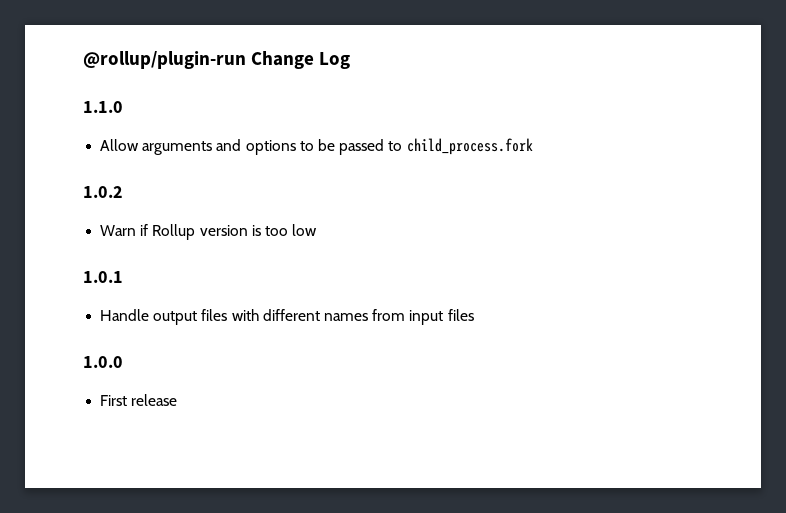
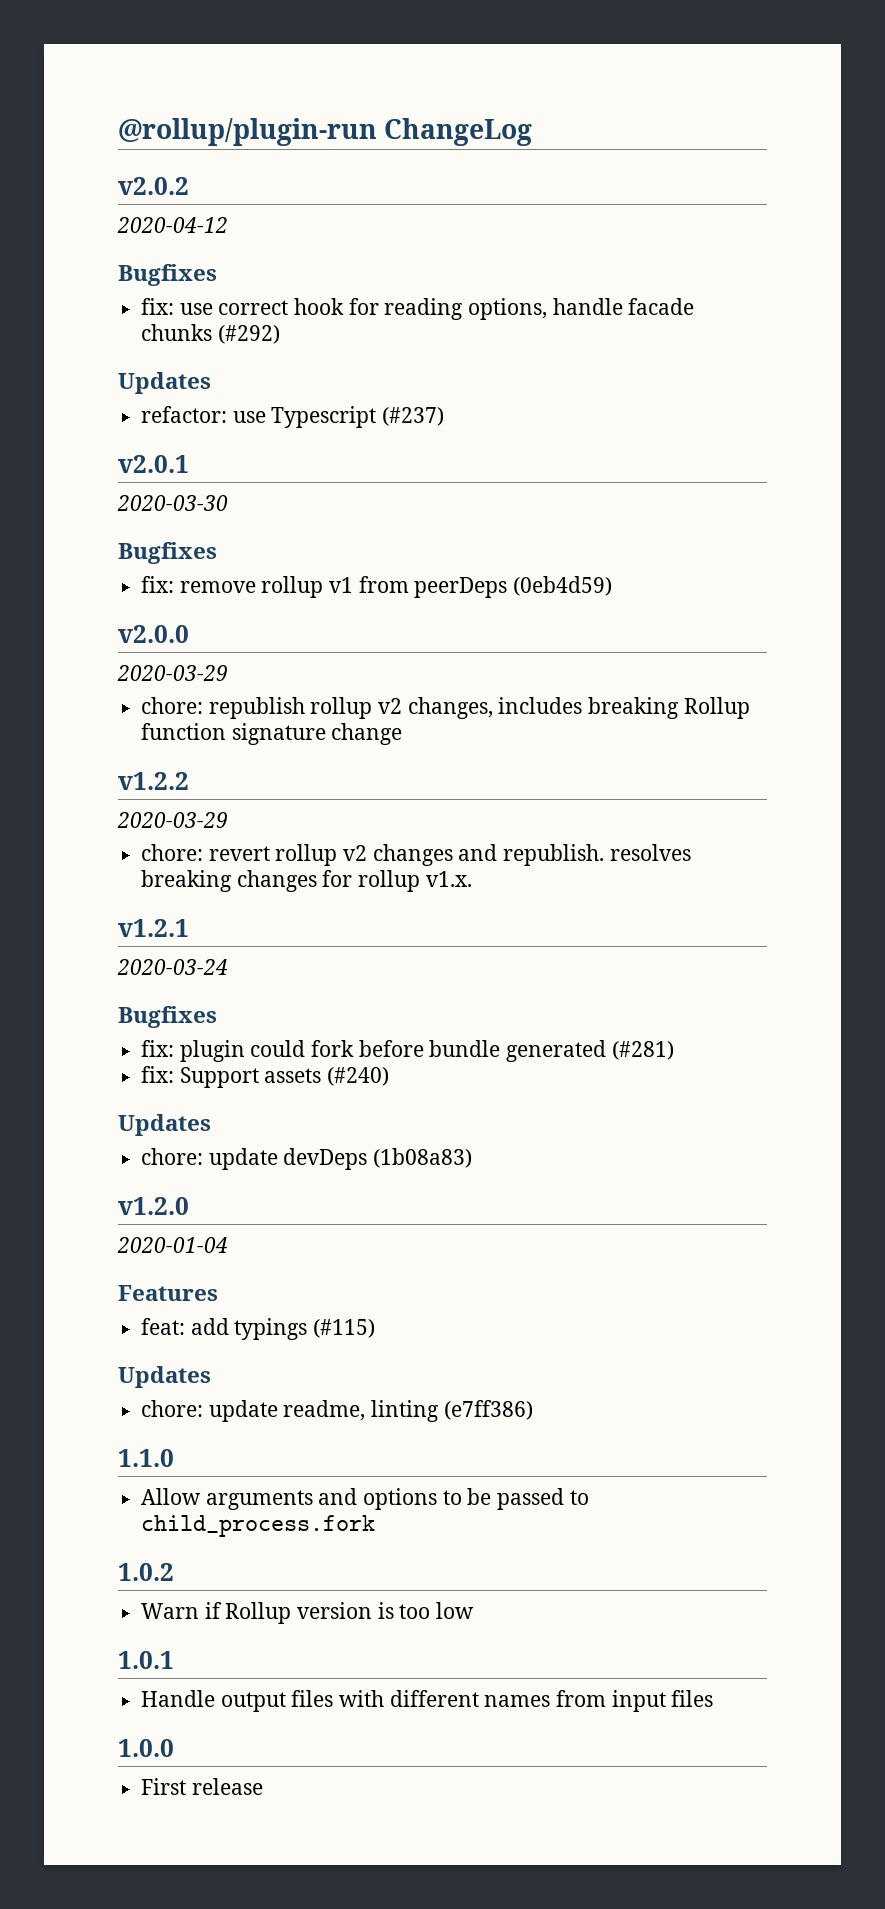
- @rollup/plugin-run Change Log
+ @rollup/plugin-run ChangeLog
+ v2.0.2
+ 2020-04-12
+ Bugfixes
+ fix: use correct hook for reading options, handle facade chunks (#292)
+ Updates
+ refactor: use Typescript (#237)
+ v2.0.1
+ 2020-03-30
+ Bugfixes
+ fix: remove rollup v1 from peerDeps (0eb4d59)
+ v2.0.0
+ 2020-03-29
+ chore: republish rollup v2 changes, includes breaking Rollup function signature change
+ v1.2.2
+ 2020-03-29
+ chore: revert rollup v2 changes and republish. resolves breaking changes for rollup v1.x.
+ v1.2.1
+ 2020-03-24
+ Bugfixes
+ fix: plugin could fork before bundle generated (#281)
+ fix: Support assets (#240)
+ Updates
+ chore: update devDeps (1b08a83)
+ v1.2.0
+ 2020-01-04
+ Features
+ feat: add typings (#115)
+ Updates
+ chore: update readme, linting (e7ff386)

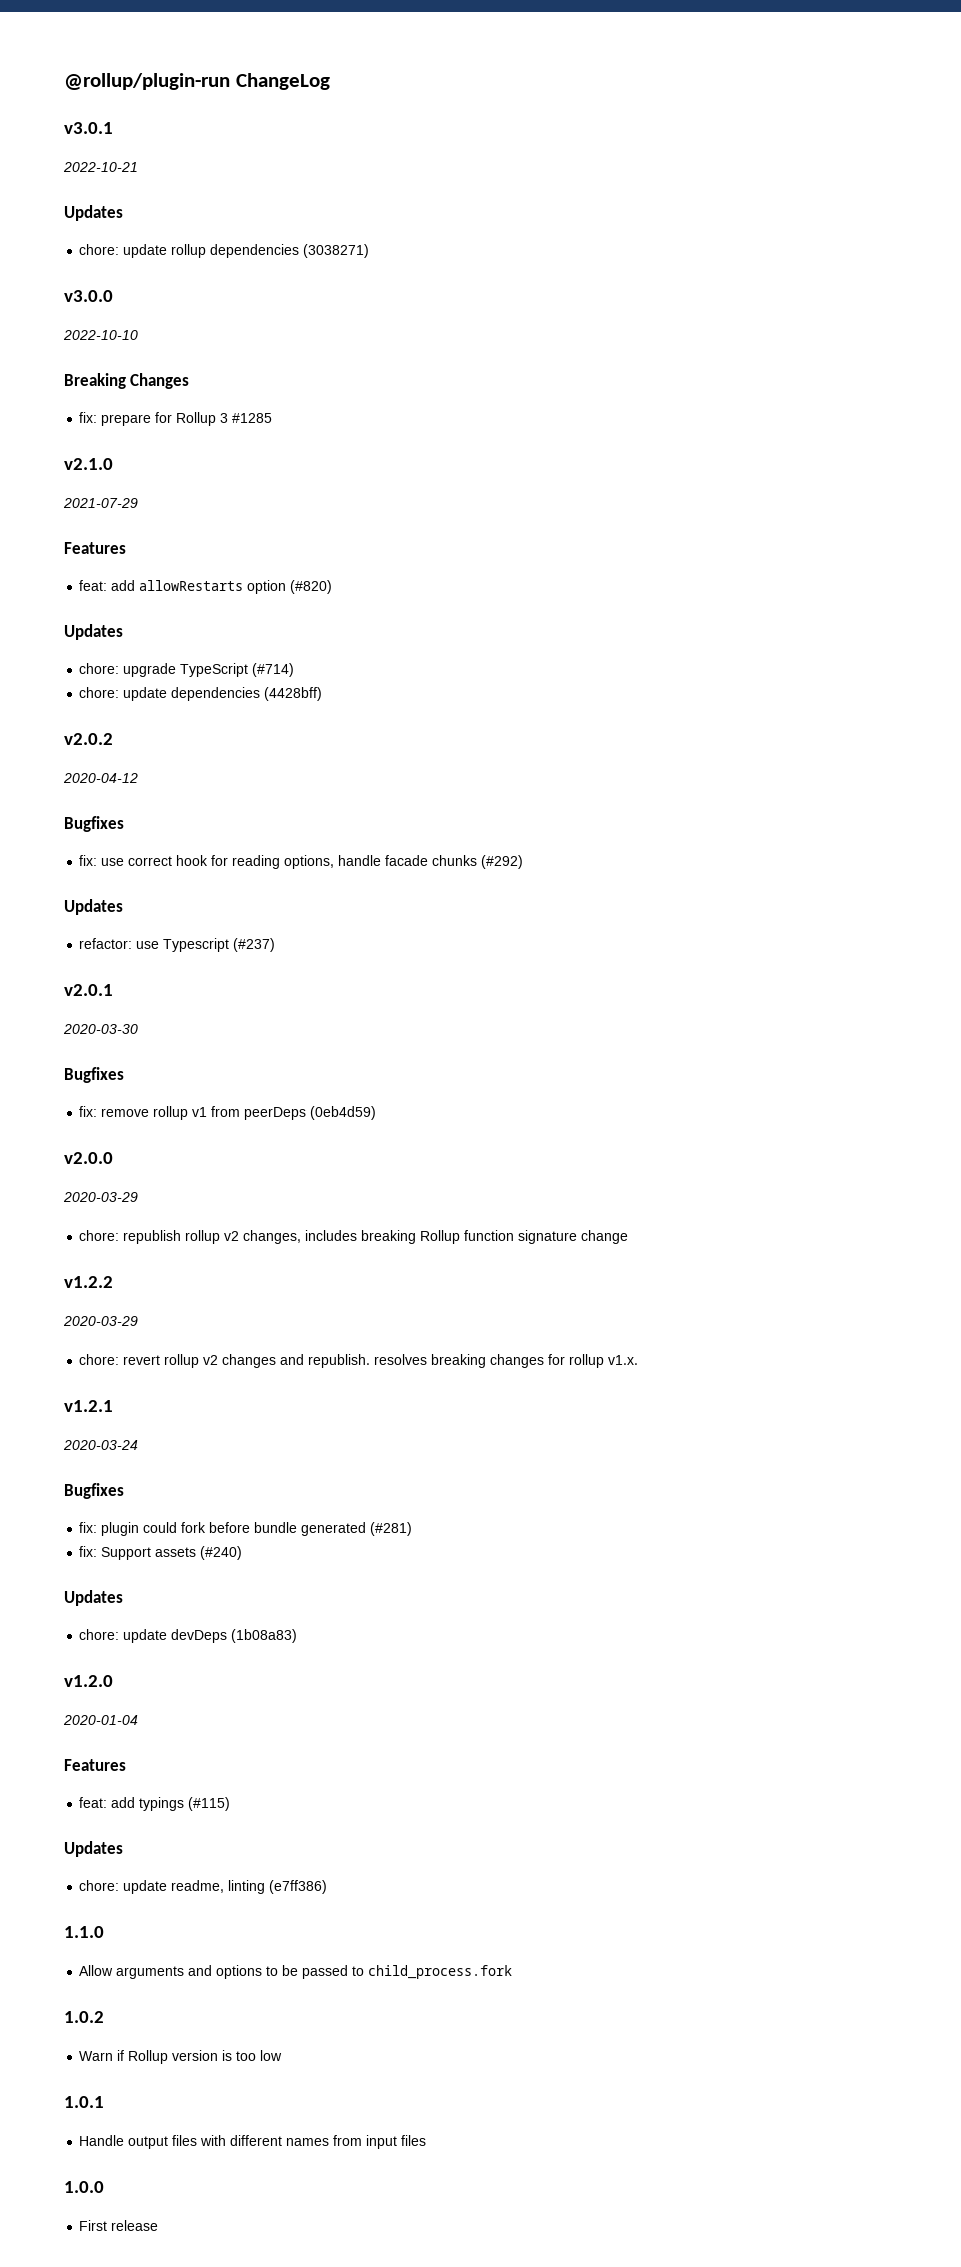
+ v3.0.1
+ 2022-10-21
+ Updates
+ chore: update rollup dependencies (3038271)
+ v3.0.0
+ 2022-10-10
+ Breaking Changes
+ fix: prepare for Rollup 3 #1285
+ v2.1.0
+ 2021-07-29
+ Features
+ feat: add allowRestarts option (#820)
+ Updates
+ chore: upgrade TypeScript (#714)
+ chore: update dependencies (4428bff)

